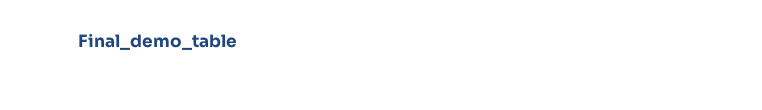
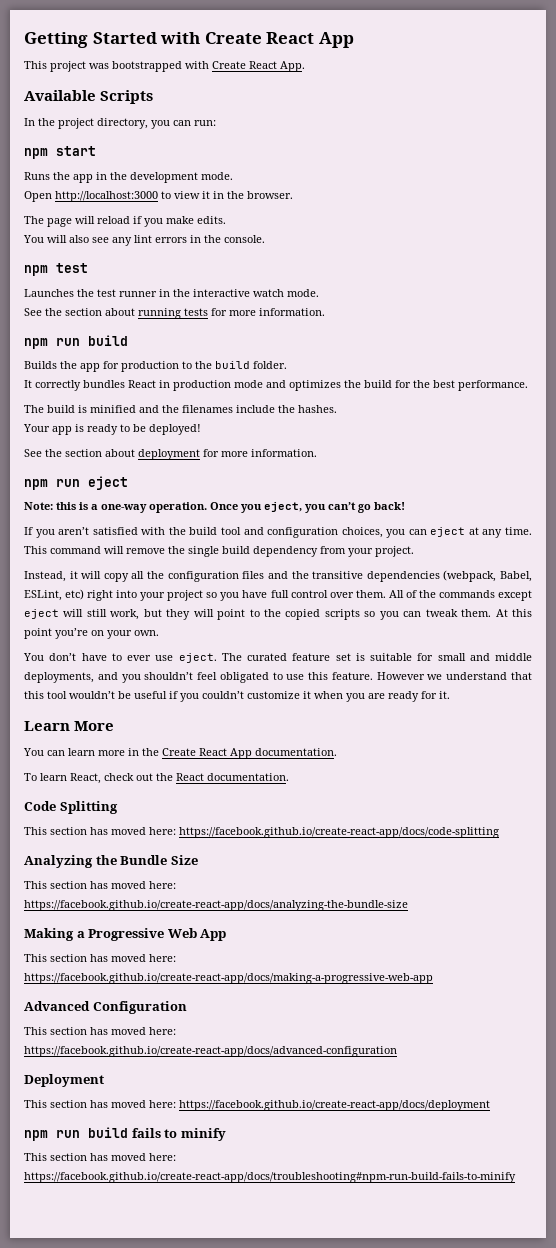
- Final_demo_table
+ Getting Started with Create React App
+ This project was bootstrapped with Create React App.
+ Available Scripts
+ In the project directory, you can run:
+ npm start
+ Runs the app in the development mode.
+ Open http://localhost:3000 to view it in the browser.
+ The page will reload if you make edits.
+ You will also see any lint errors in the console.
+ npm test
+ Launches the test runner in the interactive watch mode.
+ See the section about running tests for more information.
+ npm run build
+ Builds the app for production to the build folder.
+ It correctly bundles React in production mode and optimizes the build for the best performance.
+ The build is minified and the filenames include the hashes.
+ Your app is ready to be deployed!
+ See the section about deployment for more information.
+ npm run eject
+ Note: this is a one-way operation. Once you eject, you can’t go back!
+ If you aren’t satisfied with the build tool and configuration choices, you can eject at any time. This command will remove the single build dependency from your project.
+ Instead, it will copy all the configuration files and the transitive dependencies (webpack, Babel, ESLint, etc) right into your project so you have full control over them. All of the commands except eject will still work, but they will point to the copied scripts so you can tweak them. At this point you’re on your own.
+ You don’t have to ever use eject. The curated feature set is suitable for small and middle deployments, and you shouldn’t feel obligated to use this feature. However we understand that this tool wouldn’t be useful if you couldn’t customize it when you are ready for it.
+ Learn More
+ You can learn more in the Create React App documentation.
+ To learn React, check out the React documentation.
+ Code Splitting
+ This section has moved here: https://facebook.github.io/create-react-app/docs/code-splitting
+ Analyzing the Bundle Size
+ This section has moved here: https://facebook.github.io/create-react-app/docs/analyzing-the-bundle-size
+ Making a Progressive Web App
+ This section has moved here: https://facebook.github.io/create-react-app/docs/making-a-progressive-web-app
+ Advanced Configuration
+ This section has moved here: https://facebook.github.io/create-react-app/docs/advanced-configuration
+ Deployment
+ This section has moved here: https://facebook.github.io/create-react-app/docs/deployment
+ npm run build fails to minify
+ This section has moved here: https://facebook.github.io/create-react-app/docs/troubleshooting#npm-run-build-fails-to-minify

